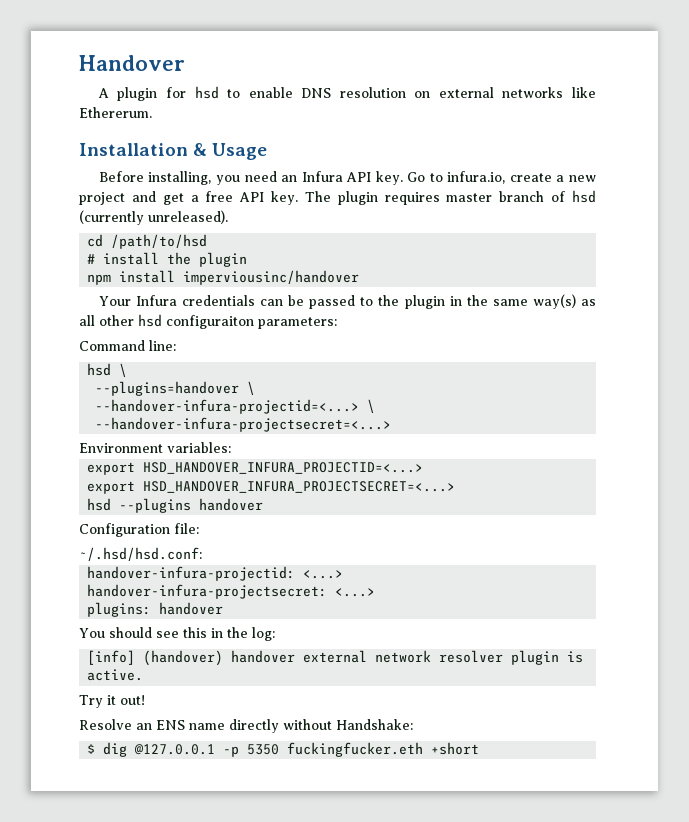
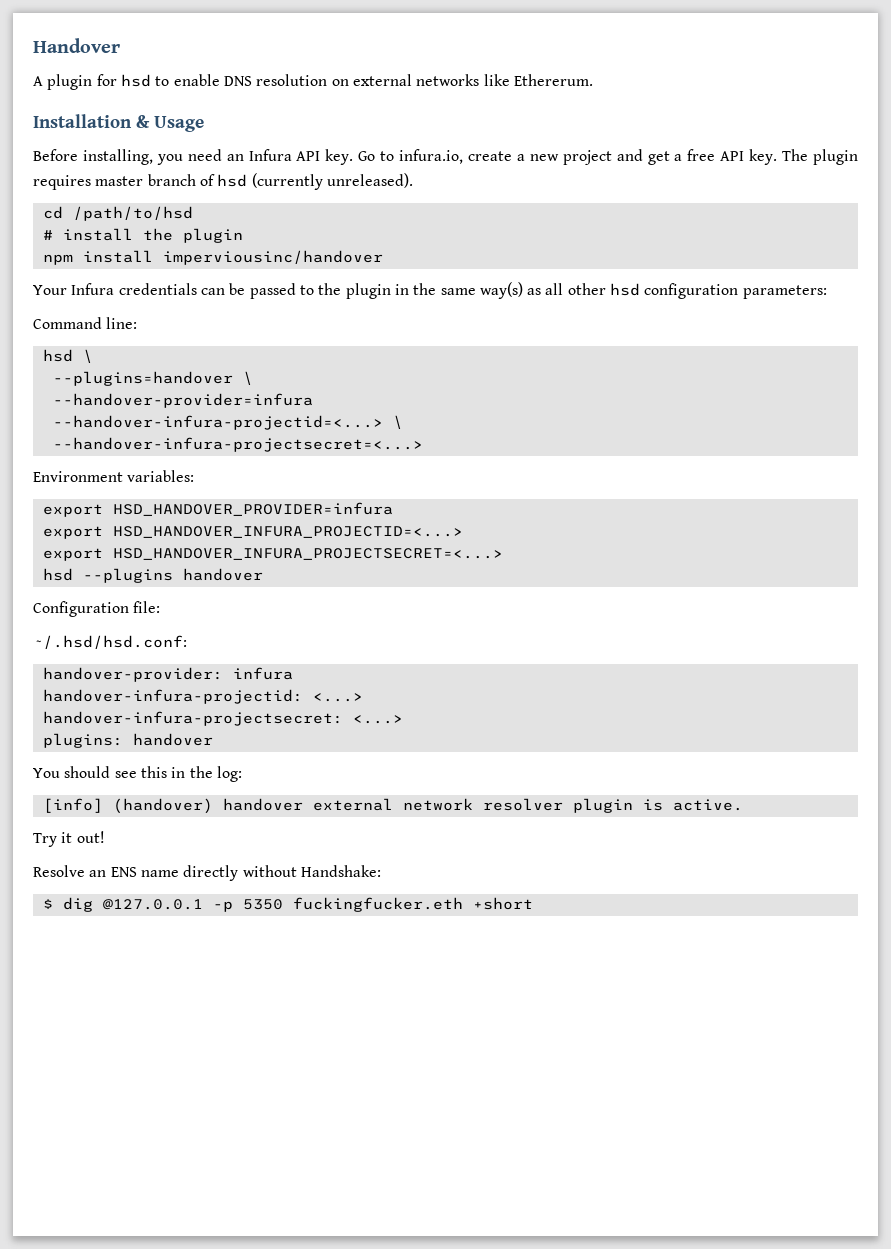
- Your Infura credentials can be passed to the plugin in the same way(s) as all other hsd configuraiton parameters:
+ Your Infura credentials can be passed to the plugin in the same way(s) as all other hsd configuration parameters:
+ --handover-provider=infura
+ export HSD_HANDOVER_PROVIDER=infura
+ handover-provider: infura

